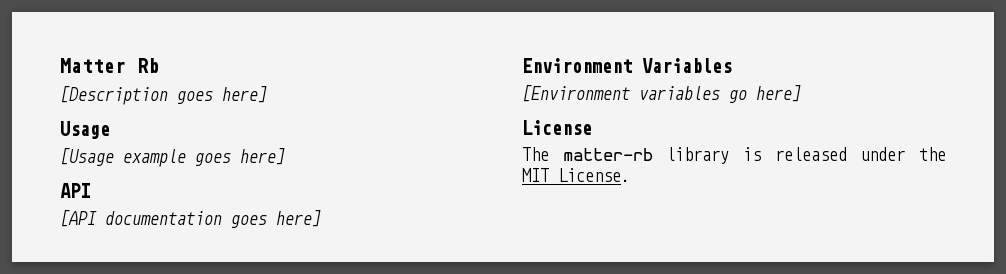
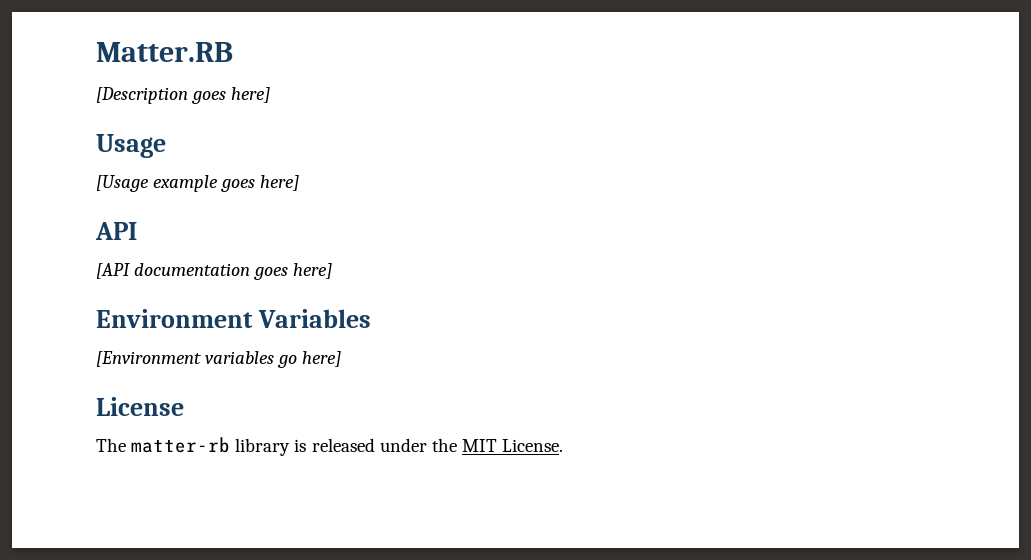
- Matter Rb
+ Matter.RB

